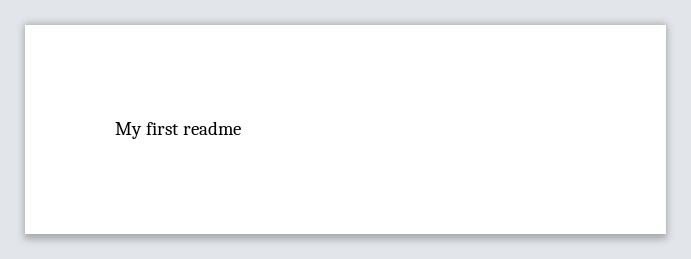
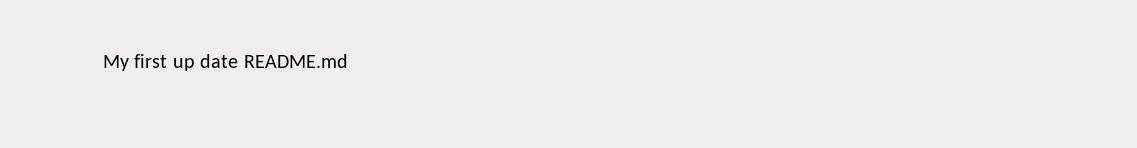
- My first readme
+ My first up date README.md

